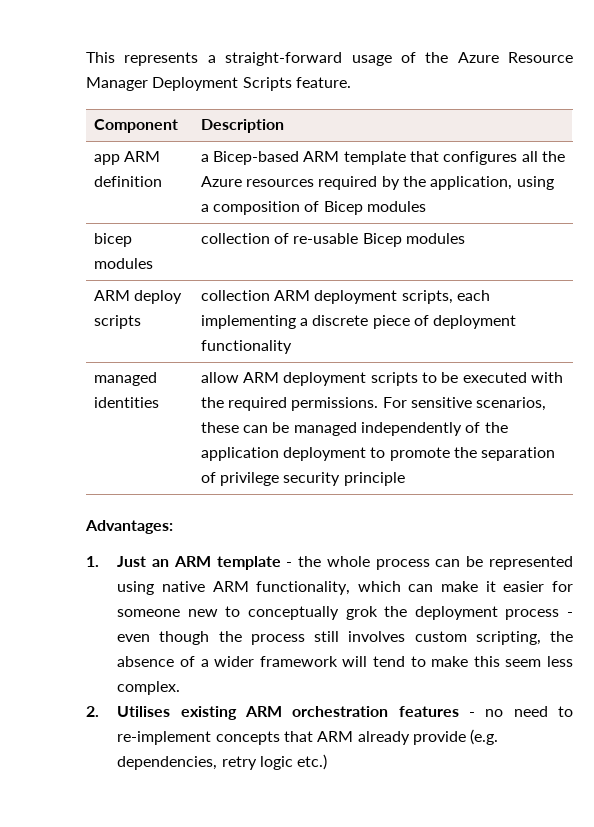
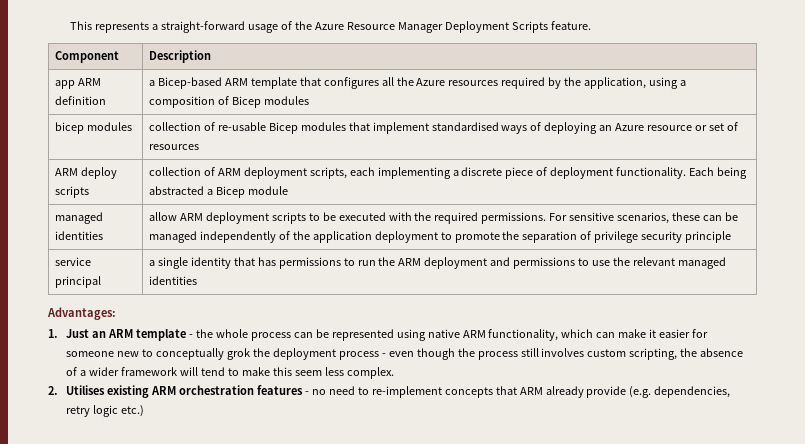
- bicep modules | collection of re-usable Bicep modules
+ bicep modules | collection of re-usable Bicep modules that implement standardised ways of deploying an Azure resource or set of resources
- ARM deploy scripts | collection ARM deployment scripts, each implementing a discrete piece of deployment functionality
+ ARM deploy scripts | collection of ARM deployment scripts, each implementing a discrete piece of deployment functionality. Each being abstracted a Bicep module
+ service principal | a single identity that has permissions to run the ARM deployment and permissions to use the relevant managed identities

